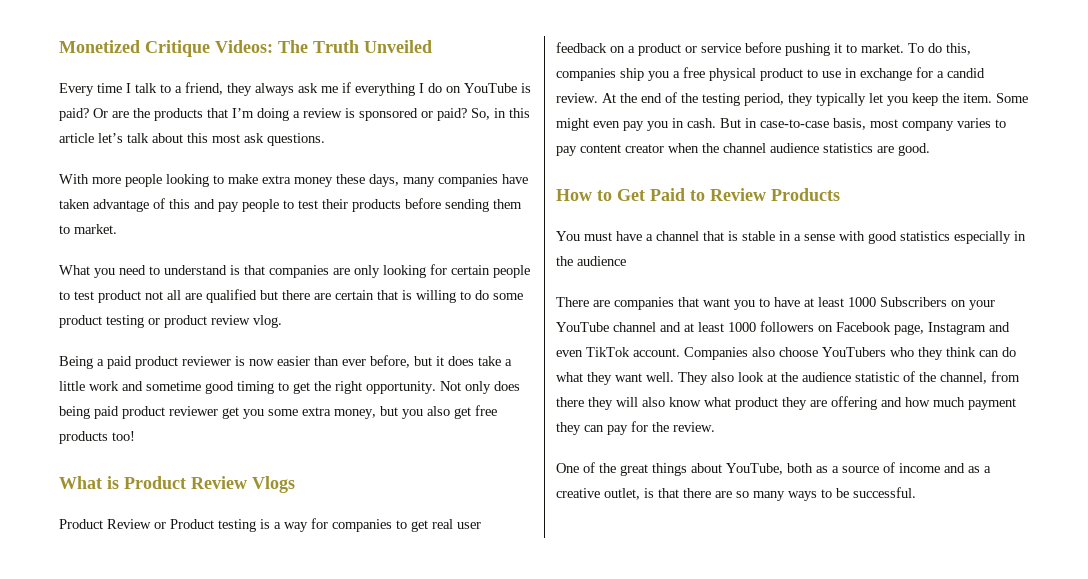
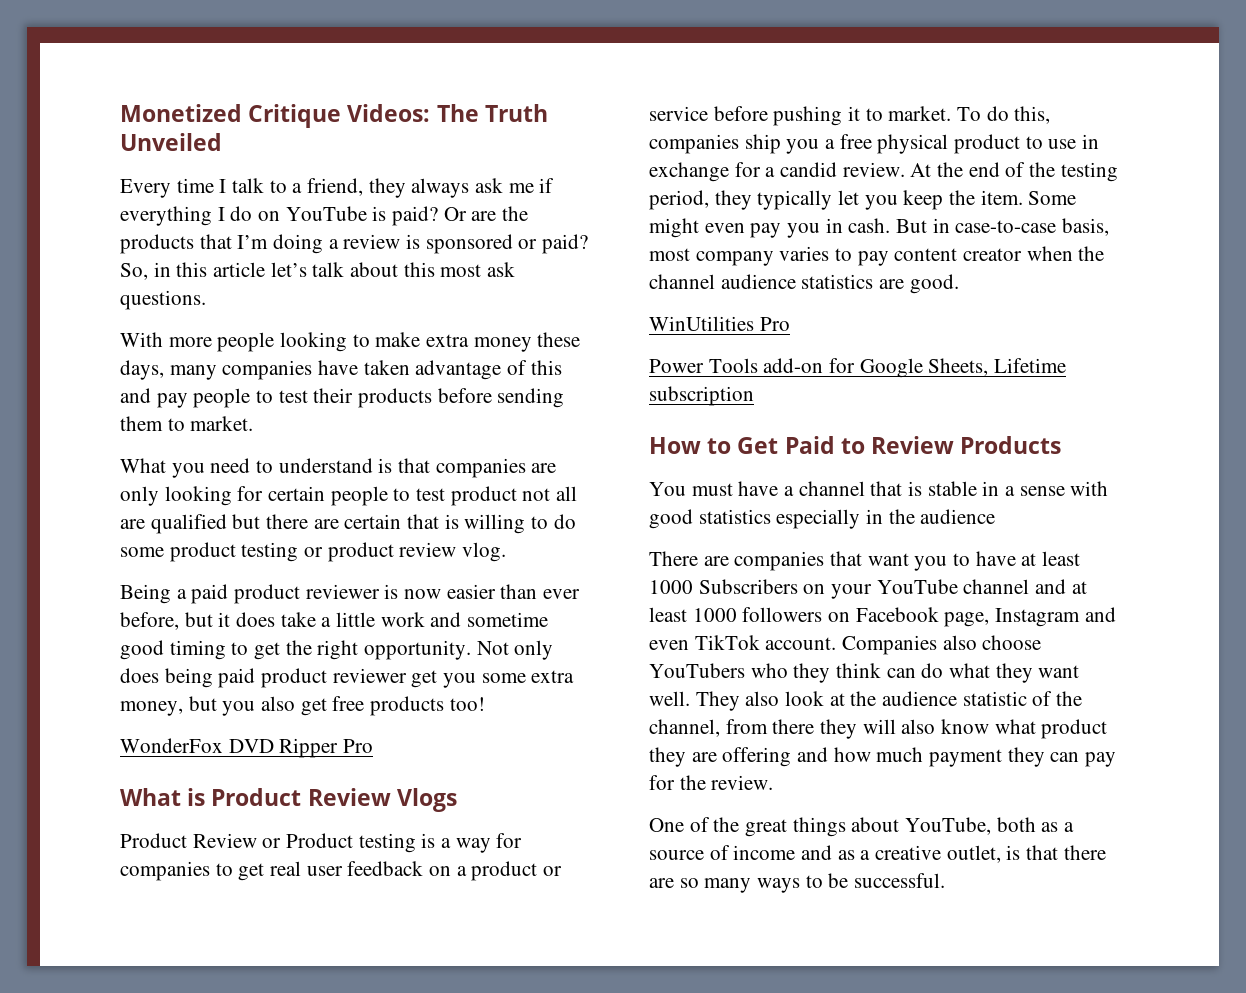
+ WonderFox DVD Ripper Pro
+ WinUtilities Pro
+ Power Tools add-on for Google Sheets, Lifetime subscription

